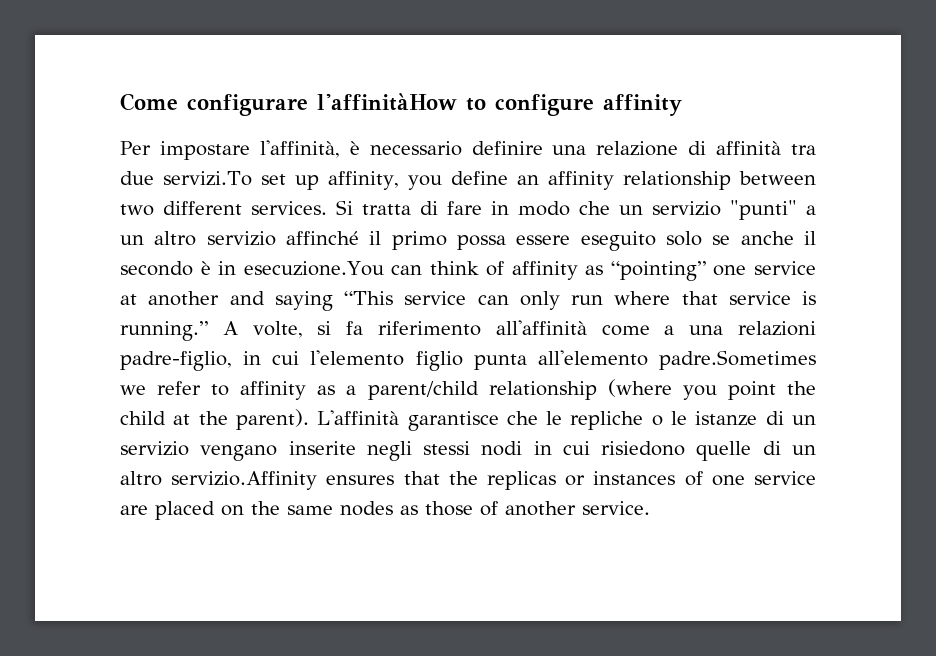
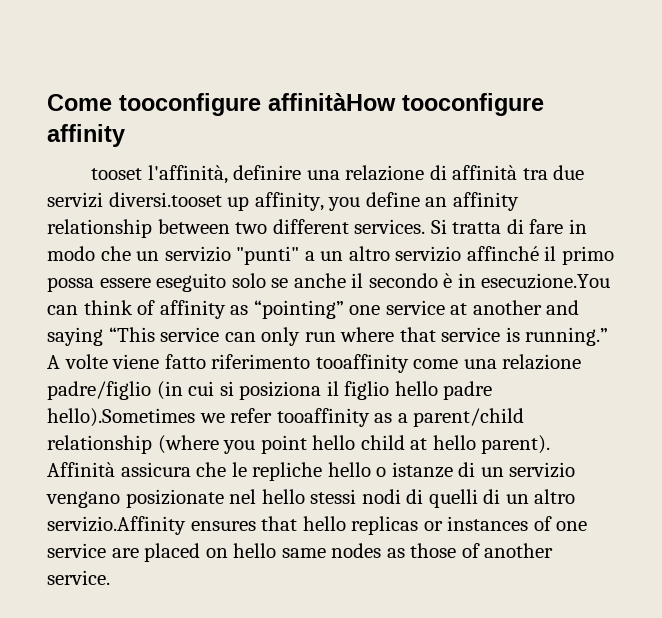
- Come configurare l'affinitàHow to configure affinity
- Per impostare l'affinità, è necessario definire una relazione di affinità tra due servizi.To set up affinity, you define an affinity relationship between two different services.
+ Come tooconfigure affinitàHow tooconfigure affinity
+ tooset l'affinità, definire una relazione di affinità tra due servizi diversi.tooset up affinity, you define an affinity relationship between two different services.
- A volte, si fa riferimento all'affinità come a una relazioni padre-figlio, in cui l'elemento figlio punta all'elemento padre.Sometimes we refer to affinity as a parent/child relationship (where you point the child at the parent). L'affinità garantisce che le repliche o le istanze di un servizio vengano inserite negli stessi nodi in cui risiedono quelle di un altro servizio.Affinity ensures that the replicas or instances of one service are placed on the same nodes as those of another service.
+ A volte viene fatto riferimento tooaffinity come una relazione padre/figlio (in cui si posiziona il figlio hello padre hello).Sometimes we refer tooaffinity as a parent/child relationship (where you point hello child at hello parent). Affinità assicura che le repliche hello o istanze di un servizio vengano posizionate nel hello stessi nodi di quelli di un altro servizio.Affinity ensures that hello replicas or instances of one service are placed on hello same nodes as those of another service.

